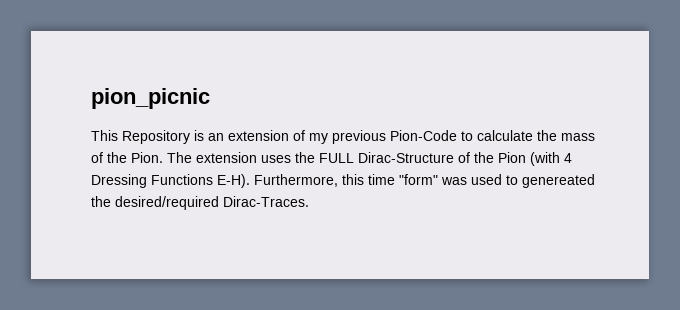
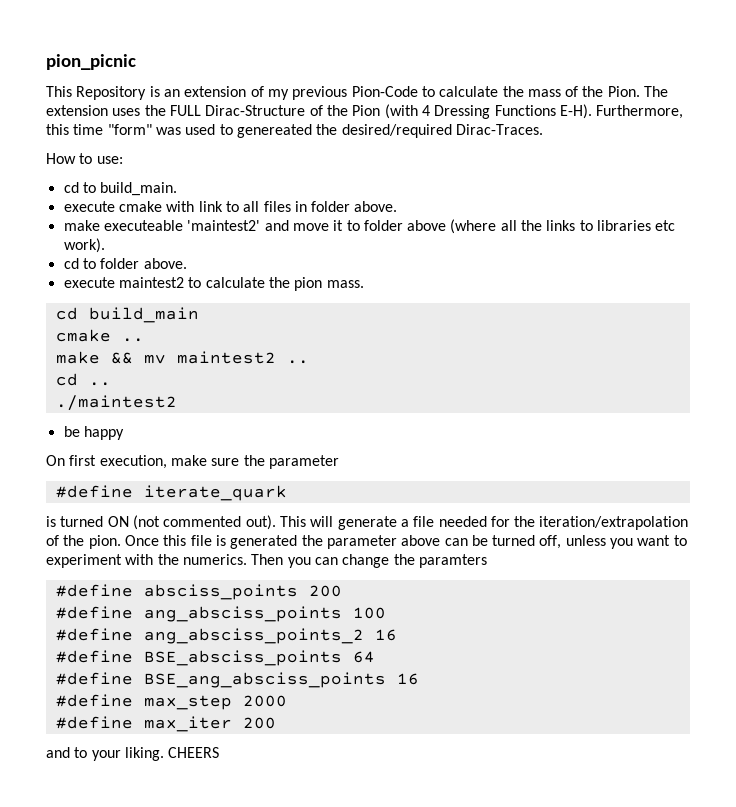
+ How to use:
+ cd to build_main.
+ execute cmake with link to all files in folder above.
+ make executeable 'maintest2' and move it to folder above (where all the links to libraries etc work).
+ cd to folder above.
+ execute maintest2 to calculate the pion mass.
+ cd build_main
+ cmake ..
+ make && mv maintest2 ..
+ cd ..
+ ./maintest2
+ be happy
+ On first execution, make sure the parameter
+ #define iterate_quark
+ is turned ON (not commented out). This will generate a file needed for the iteration/extrapolation of the pion. Once this file is generated the parameter above can be turned off, unless you want to experiment with the numerics. Then you can change the paramters
+ #define absciss_points 200
+ #define ang_absciss_points 100
+ #define ang_absciss_points_2 16
+ #define BSE_absciss_points 64
+ #define BSE_ang_absciss_points 16
+ #define max_step 2000
+ #define max_iter 200
+ and to your liking. CHEERS

